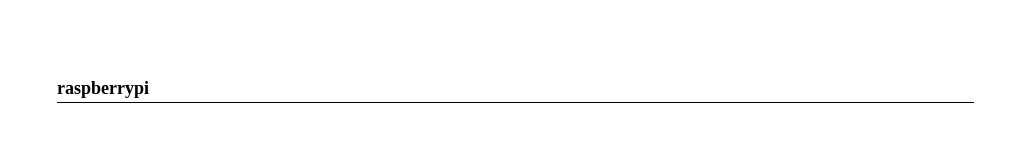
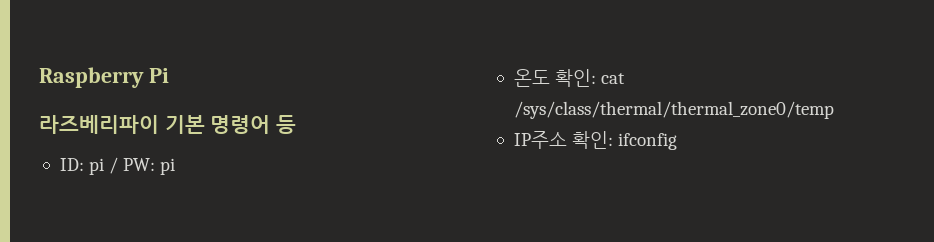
- raspberrypi
+ Raspberry Pi
+ 라즈베리파이 기본 명령어 등
+ ID: pi / PW: pi
+ 온도 확인: cat /sys/class/thermal/thermal_zone0/temp
+ IP주소 확인: ifconfig

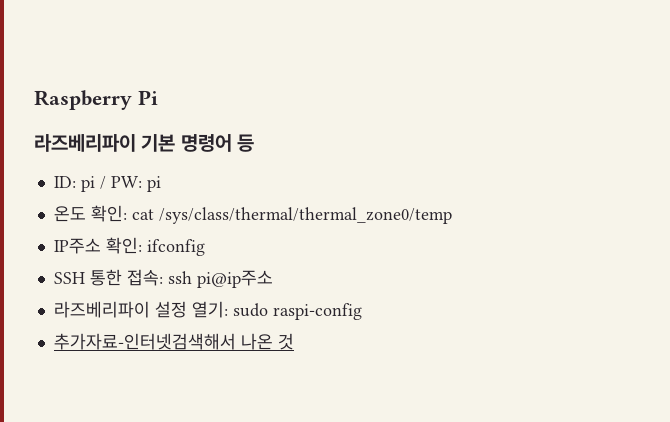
+ SSH 통한 접속: ssh pi@ip주소
+ 라즈베리파이 설정 열기: sudo raspi-config
+ 추가자료-인터넷검색해서 나온 것

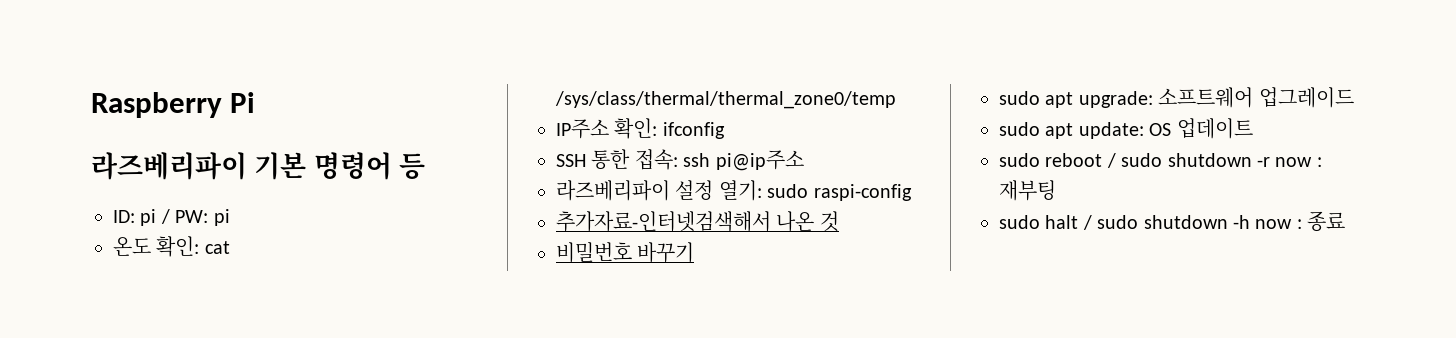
+ 비밀번호 바꾸기
+ sudo apt upgrade: 소프트웨어 업그레이드
+ sudo apt update: OS 업데이트
+ sudo reboot / sudo shutdown -r now : 재부팅
+ sudo halt / sudo shutdown -h now : 종료

